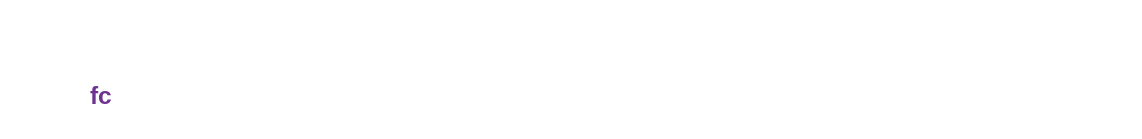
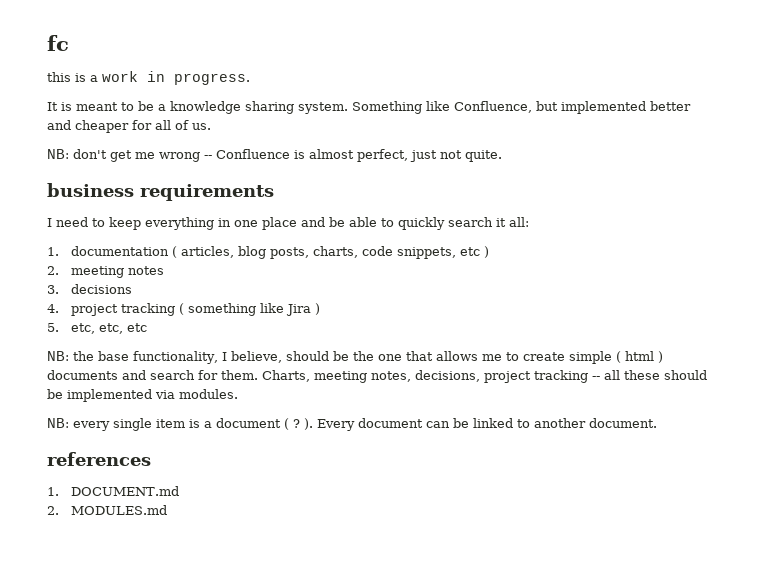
+ this is a work in progress.
+ It is meant to be a knowledge sharing system. Something like Confluence, but implemented better and cheaper for all of us.
+ NB: don't get me wrong -- Confluence is almost perfect, just not quite.
+ business requirements
+ I need to keep everything in one place and be able to quickly search it all:
+ 1. documentation ( articles, blog posts, charts, code snippets, etc )
+ 2. meeting notes
+ 3. decisions
+ 4. project tracking ( something like Jira )
+ 5. etc, etc, etc
+ NB: the base functionality, I believe, should be the one that allows me to create simple ( html ) documents and search for them. Charts, meeting notes, decisions, project tracking -- all these should be implemented via modules.
+ NB: every single item is a document ( ? ). Every document can be linked to another document.
+ references
+ 1. DOCUMENT.md
+ 2. MODULES.md

